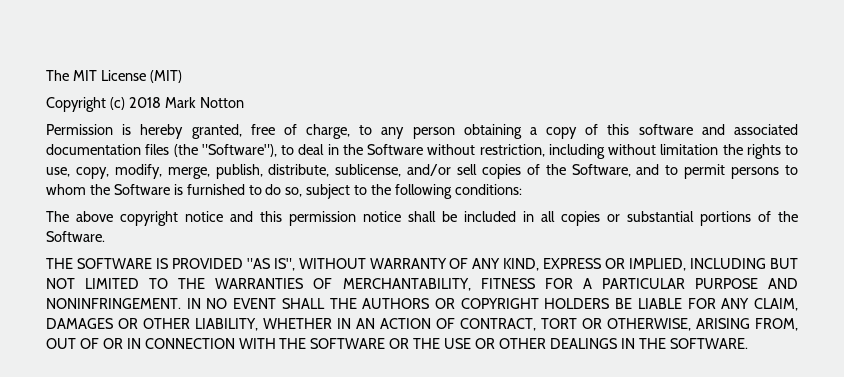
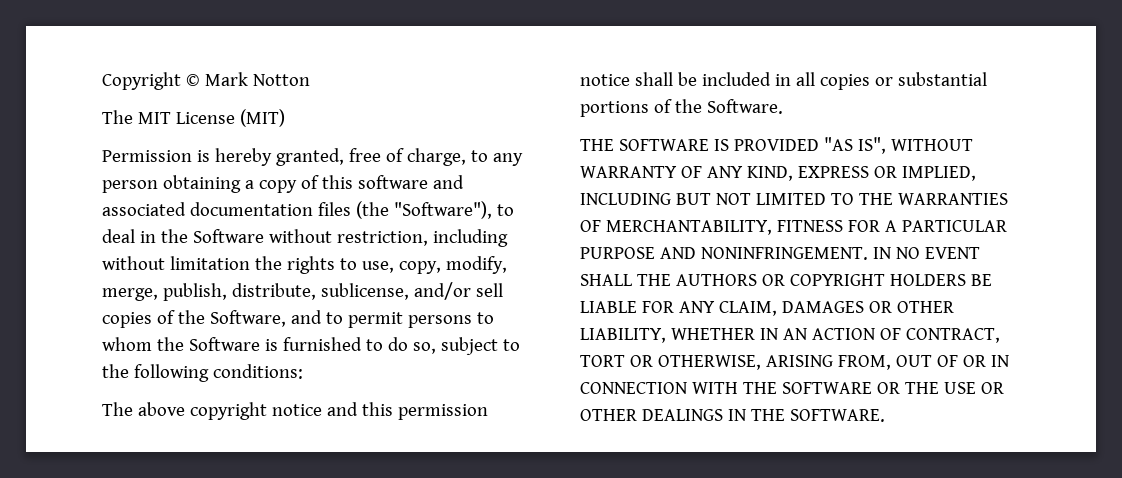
+ Copyright © Mark Notton
- Copyright (c) 2018 Mark Notton

